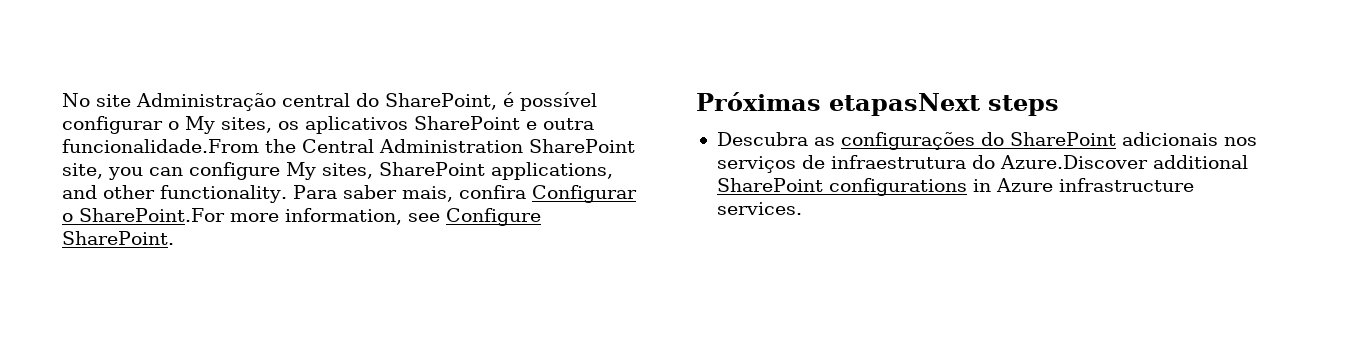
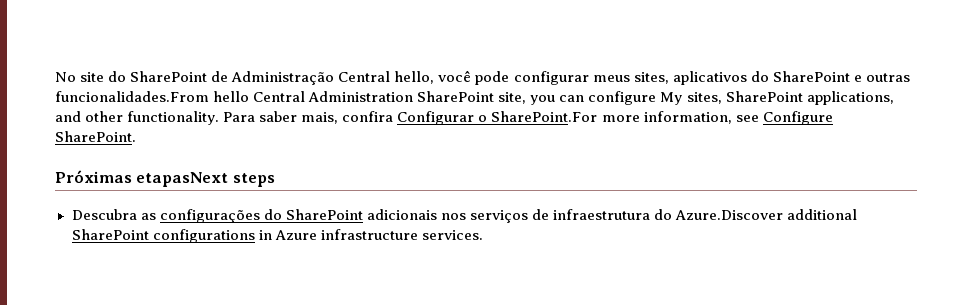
- No site Administração central do SharePoint, é possível configurar o My sites, os aplicativos SharePoint e outra funcionalidade.From the Central Administration SharePoint site, you can configure My sites, SharePoint applications, and other functionality.
+ No site do SharePoint de Administração Central hello, você pode configurar meus sites, aplicativos do SharePoint e outras funcionalidades.From hello Central Administration SharePoint site, you can configure My sites, SharePoint applications, and other functionality.

